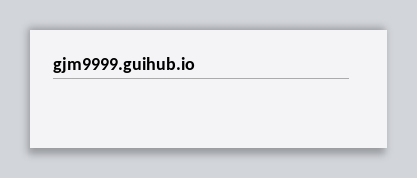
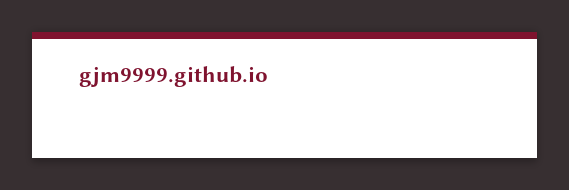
- gjm9999.guihub.io
+ gjm9999.github.io

